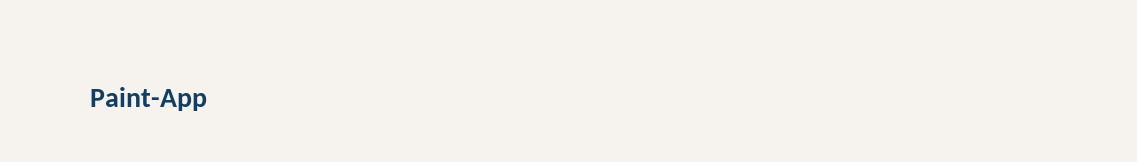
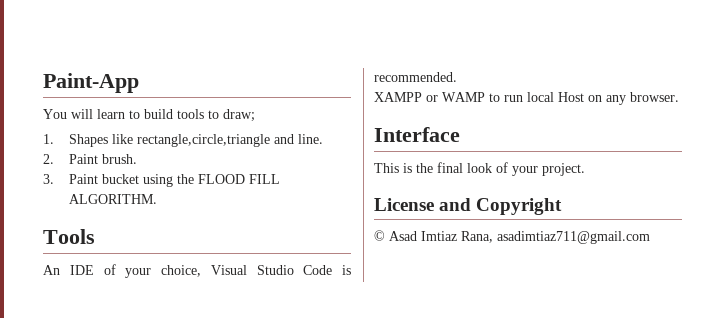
+ You will learn to build tools to draw;
+ 1. Shapes like rectangle,circle,triangle and line.
+ 2. Paint brush.
+ 3. Paint bucket using the FLOOD FILL ALGORITHM.
+ Tools
+ An IDE of your choice, Visual Studio Code is recommended.
+ XAMPP or WAMP to run local Host on any browser.
+ Interface
+ This is the final look of your project.
+ License and Copyright
+ © Asad Imtiaz Rana, asadimtiaz711@gmail.com

